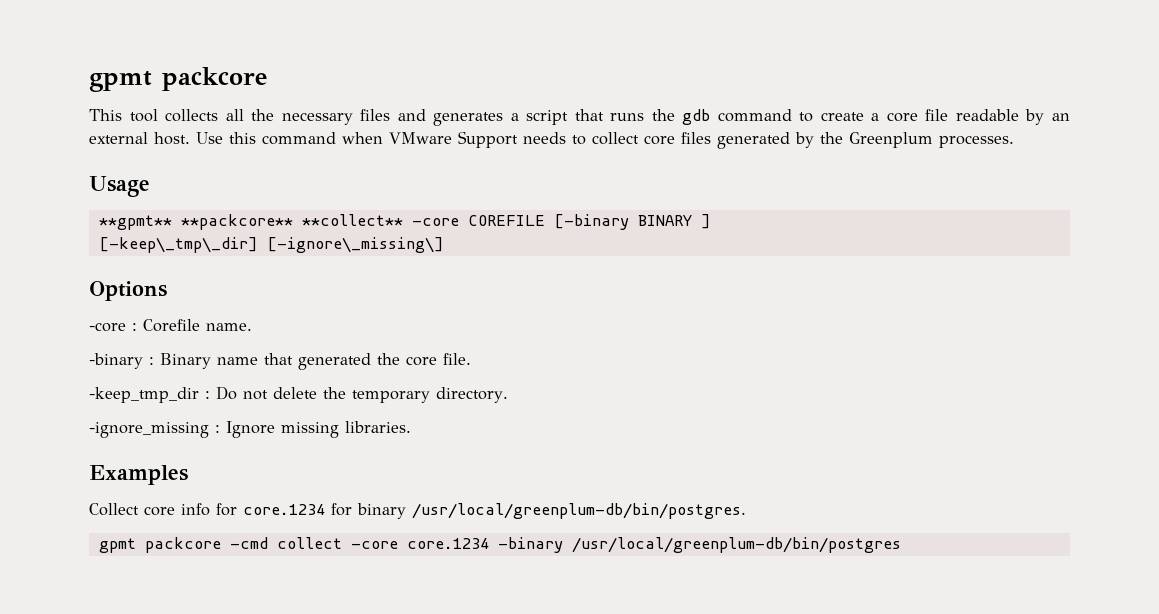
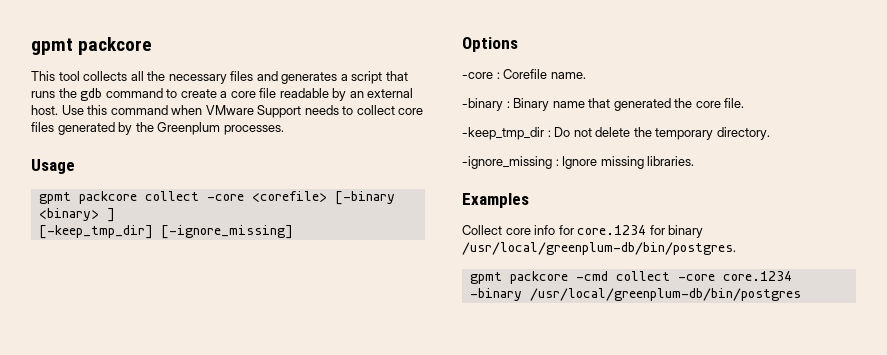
- **gpmt** **packcore** **collect** -core COREFILE [-binary BINARY ]
+ gpmt packcore collect -core <corefile> [-binary <binary> ]
- [-keep\_tmp\_dir] [-ignore\_missing\]
+ [-keep_tmp_dir] [-ignore_missing]

